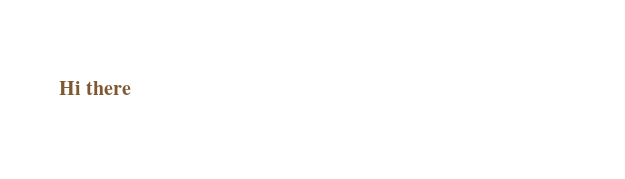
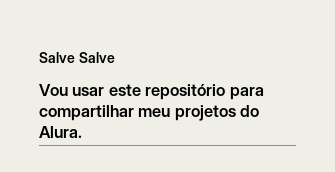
- Hi there
+ Salve Salve
+ Vou usar este repositório para compartilhar meu projetos do Alura.

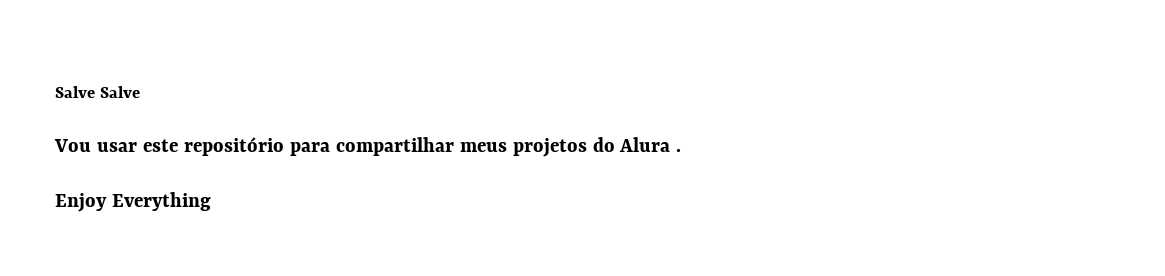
- Vou usar este repositório para compartilhar meu projetos do Alura.
+ Vou usar este repositório para compartilhar meus projetos do Alura .
+ Enjoy Everything

